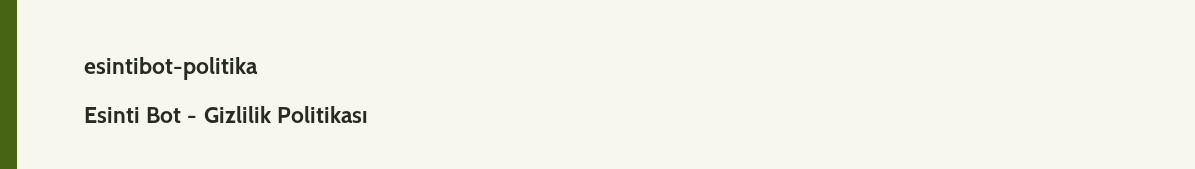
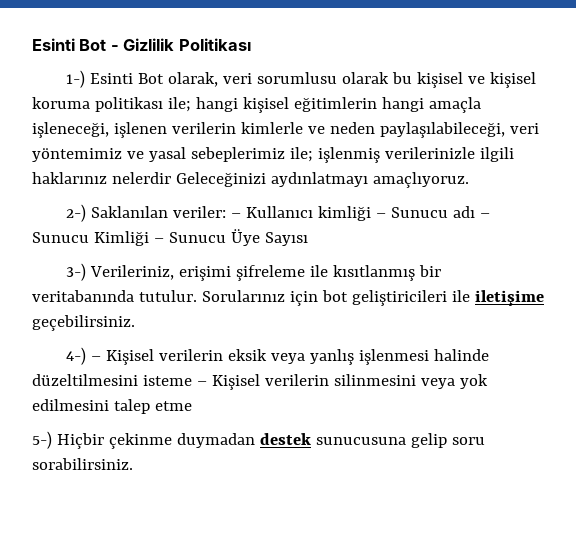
- esintibot-politika
+ 1-) Esinti Bot olarak, veri sorumlusu olarak bu kişisel ve kişisel koruma politikası ile; hangi kişisel eğitimlerin hangi amaçla işleneceği, işlenen verilerin kimlerle ve neden paylaşılabileceği, veri yöntemimiz ve yasal sebeplerimiz ile; işlenmiş verilerinizle ilgili haklarınız nelerdir Geleceğinizi aydınlatmayı amaçlıyoruz.
+ 2-) Saklanılan veriler: – Kullanıcı kimliği – Sunucu adı – Sunucu Kimliği – Sunucu Üye Sayısı
+ 3-) Verileriniz, erişimi şifreleme ile kısıtlanmış bir veritabanında tutulur. Sorularınız için bot geliştiricileri ile iletişime geçebilirsiniz.
+ 4-) – Kişisel verilerin eksik veya yanlış işlenmesi halinde düzeltilmesini isteme – Kişisel verilerin silinmesini veya yok edilmesini talep etme
+ 5-) Hiçbir çekinme duymadan destek sunucusuna gelip soru sorabilirsiniz.

